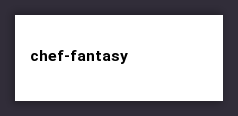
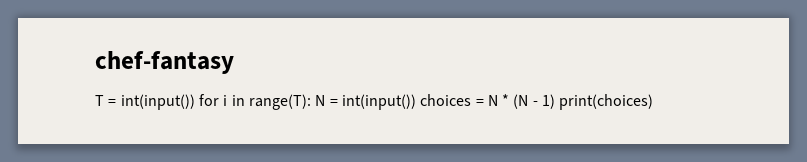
+ T = int(input()) for i in range(T): N = int(input()) choices = N * (N - 1) print(choices)

